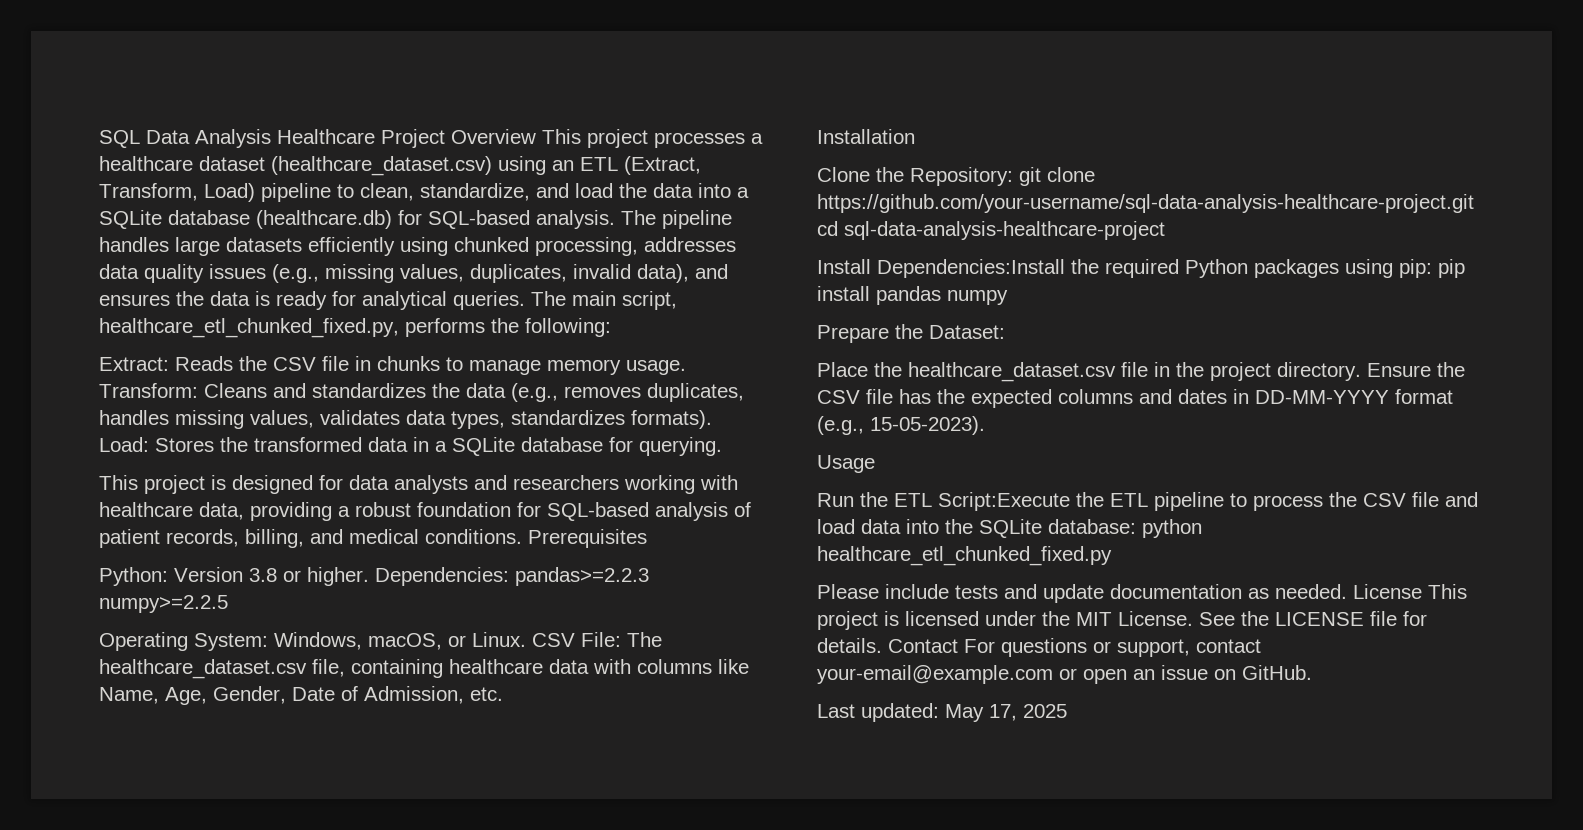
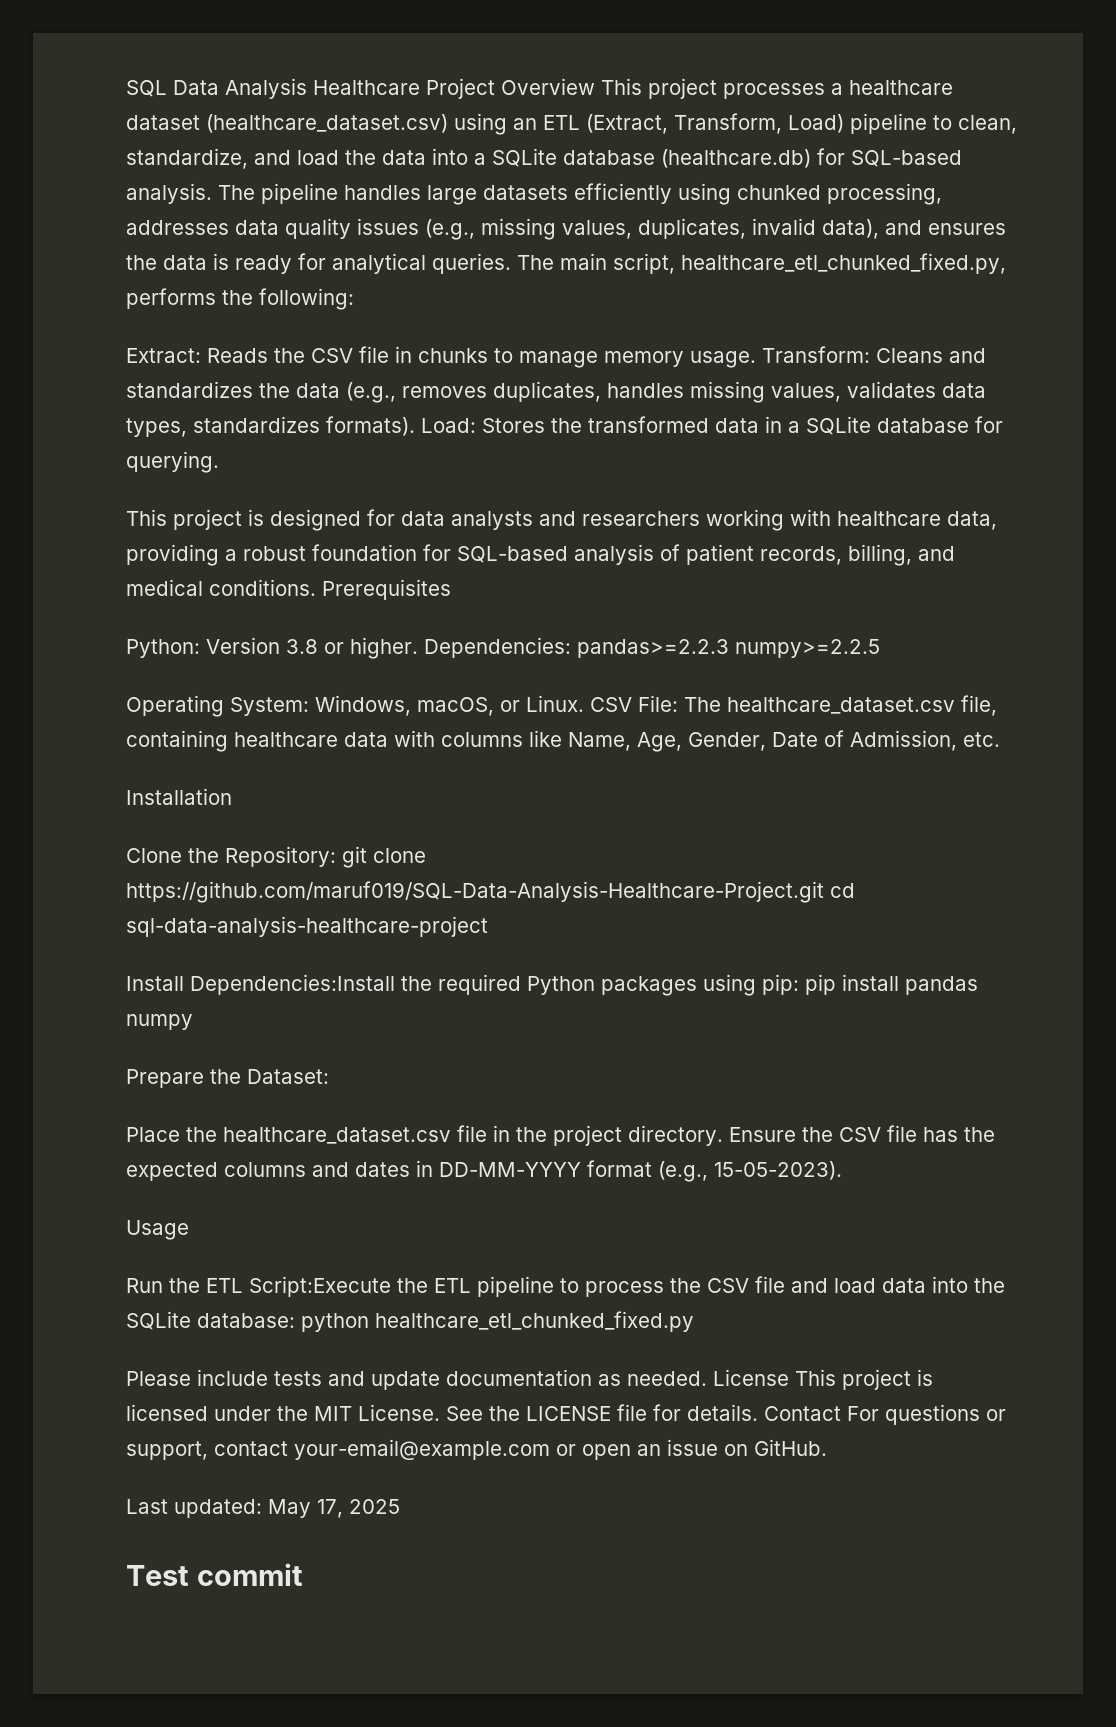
- Clone the Repository: git clone https://github.com/your-username/sql-data-analysis-healthcare-project.git cd sql-data-analysis-healthcare-project
+ Clone the Repository: git clone https://github.com/maruf019/SQL-Data-Analysis-Healthcare-Project.git cd sql-data-analysis-healthcare-project
+ Test commit

